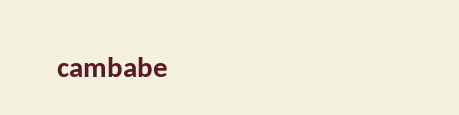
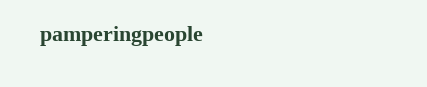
- cambabe
+ pamperingpeople

